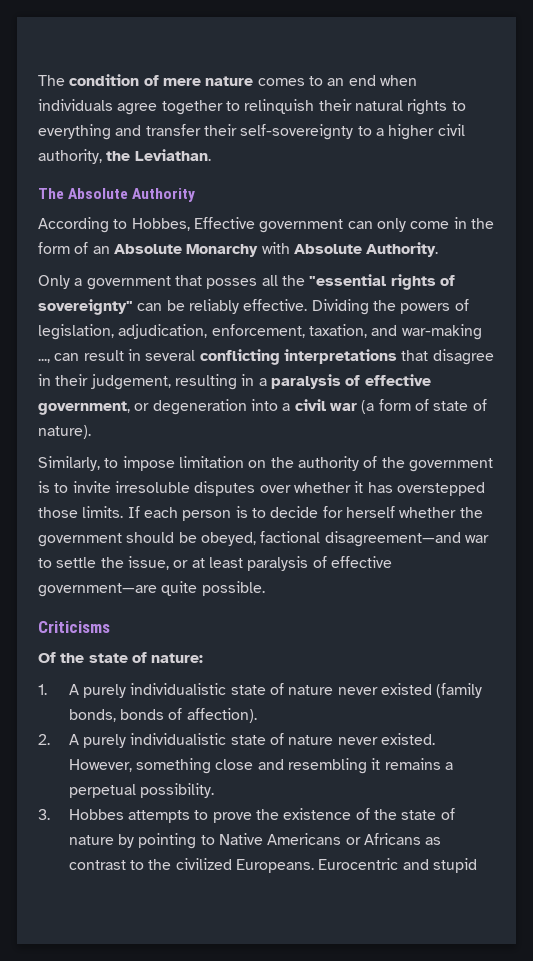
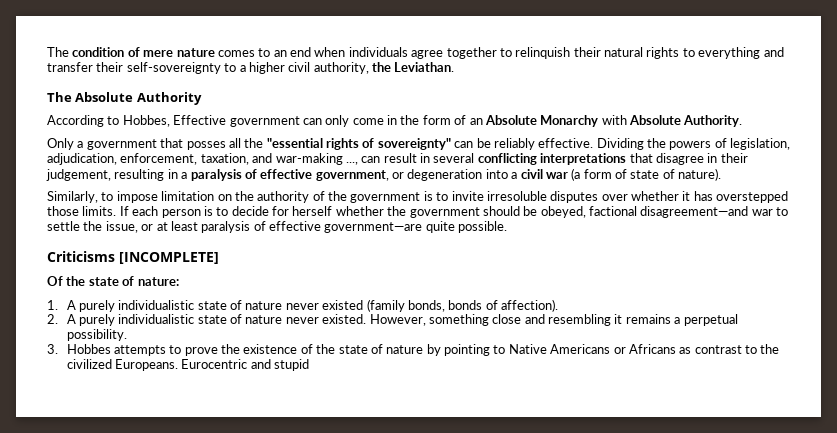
- Criticisms
+ Criticisms [INCOMPLETE]

